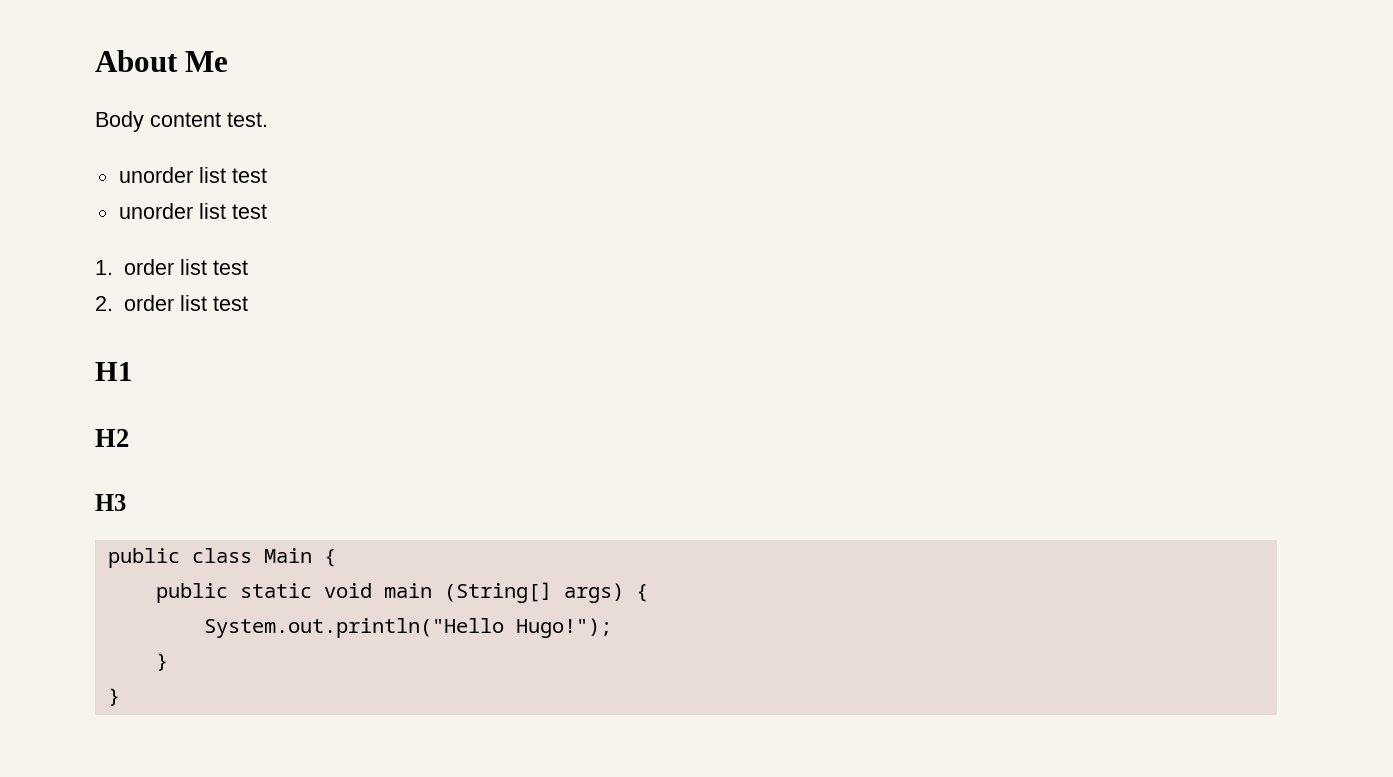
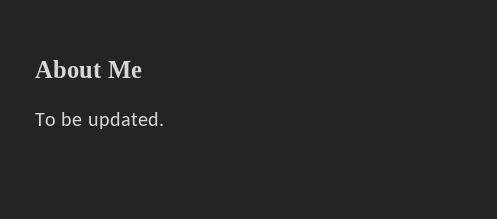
- Body content test.
- unorder list test
- unorder list test
- 1. order list test
- 2. order list test
- H1
- H2
- H3
- public class Main {
- public static void main (String[] args) {
- System.out.println("Hello Hugo!");
- }
- }
+ To be updated.

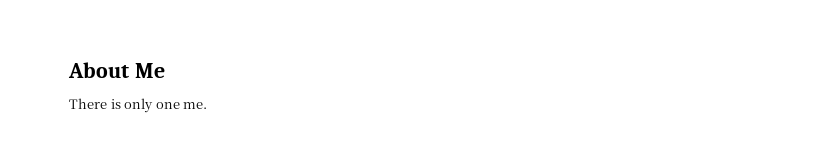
- To be updated.
+ There is only one me.

